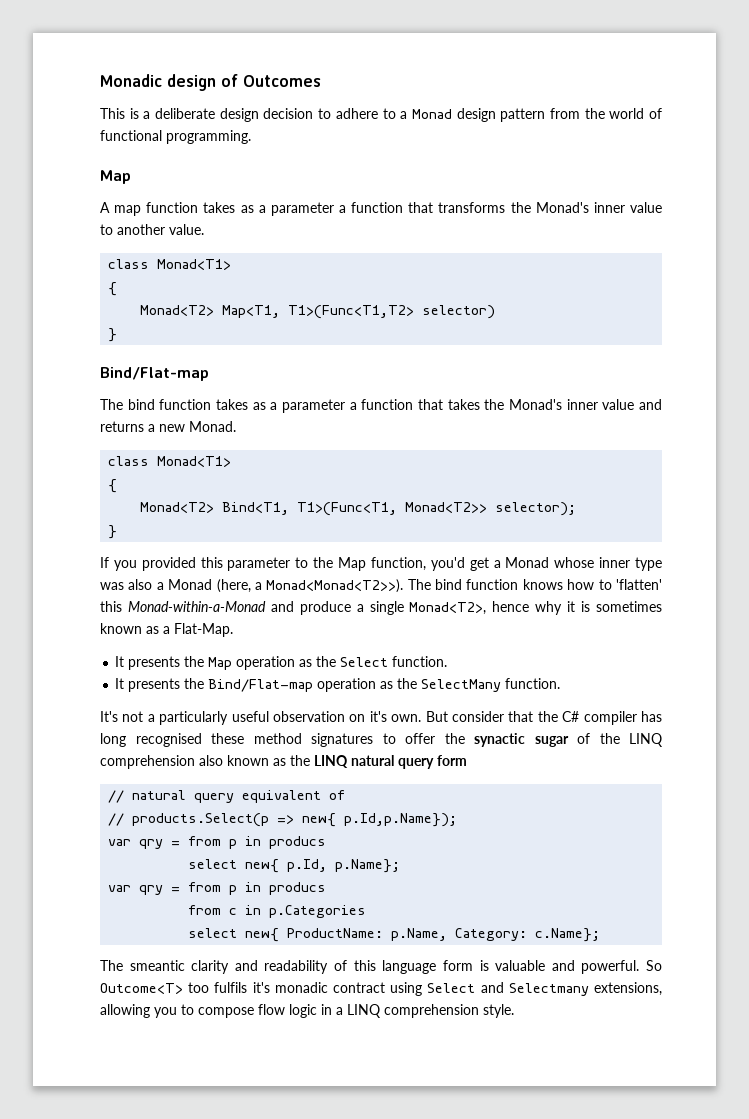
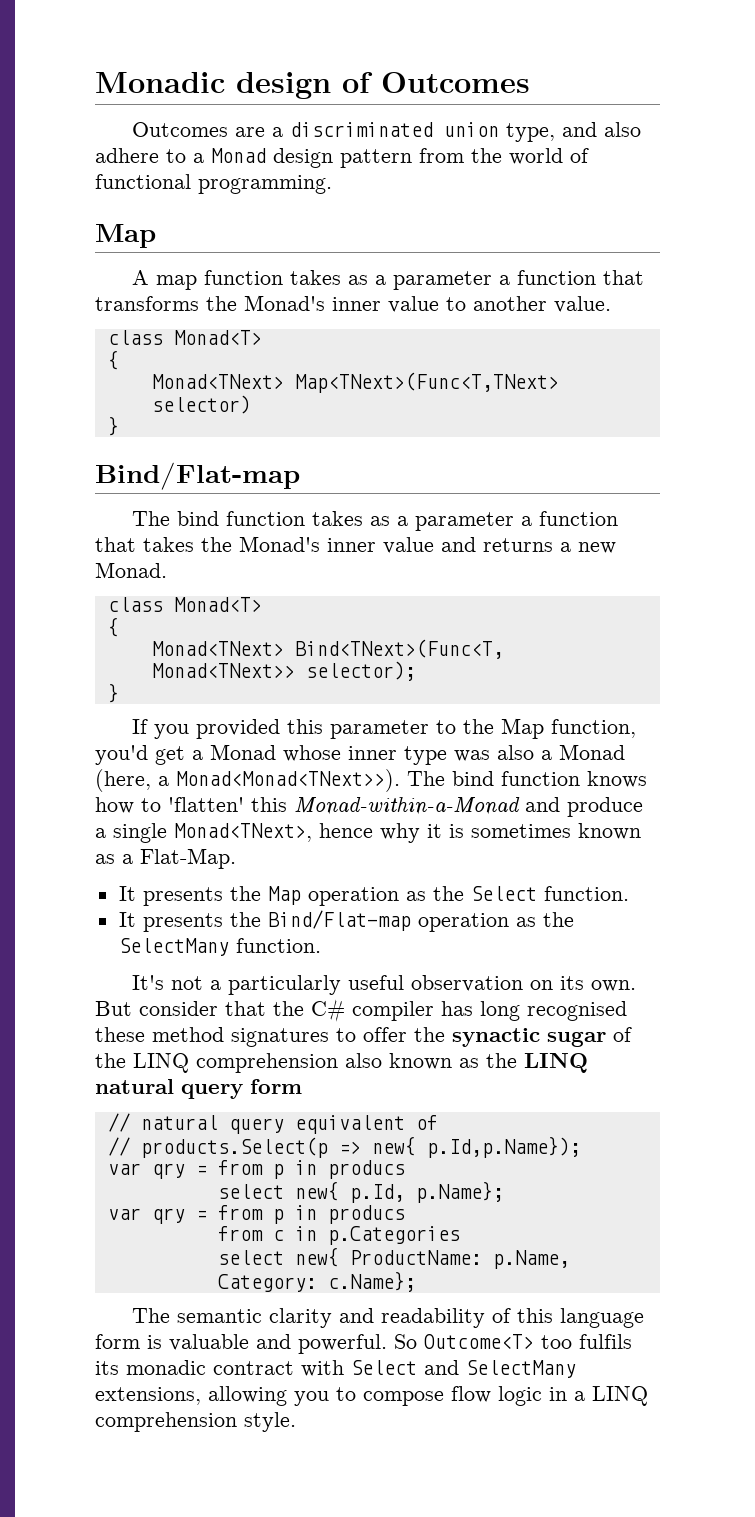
- This is a deliberate design decision to adhere to a Monad design pattern from the world of functional programming.
+ Outcomes are a discriminated union type, and also adhere to a Monad design pattern from the world of functional programming.
  A map function takes as a parameter a function that transforms the Monad's inner value to another value.
- class Monad<T1>
+ class Monad<T>
  {
- Monad<T2> Map<T1, T1>(Func<T1,T2> selector)
+ Monad<TNext> Map<TNext>(Func<T,TNext> selector)
  The bind function takes as a parameter a function that takes the Monad's inner value and returns a new Monad.
- class Monad<T1>
+ class Monad<T>
  {
- Monad<T2> Bind<T1, T1>(Func<T1, Monad<T2>> selector);
+ Monad<TNext> Bind<TNext>(Func<T, Monad<TNext>> selector);
- If you provided this parameter to the Map function, you'd get a Monad whose inner type was also a Monad (here, a Monad<Monad<T2>>).
+ If you provided this parameter to the Map function, you'd get a Monad whose inner type was also a Monad (here, a Monad<Monad<TNext>>).
- The bind function knows how to 'flatten' this Monad-within-a-Monad and produce a single Monad<T2>, hence why it is sometimes known as a Flat-Map.
+ The bind function knows how to 'flatten' this Monad-within-a-Monad and produce a single Monad<TNext>, hence why it is sometimes known as a Flat-Map.
- It's not a particularly useful observation on it's own.
+ It's not a particularly useful observation on its own.
- The smeantic clarity and readability of this language form is valuable and powerful.
+ The semantic clarity and readability of this language form is valuable and powerful.
- So Outcome<T> too fulfils it's monadic contract using Select and Selectmany extensions, allowing you to compose flow logic in a LINQ comprehension style.
+ So Outcome<T> too fulfils its monadic contract with Select and SelectMany extensions, allowing you to compose flow logic in a LINQ comprehension style.

